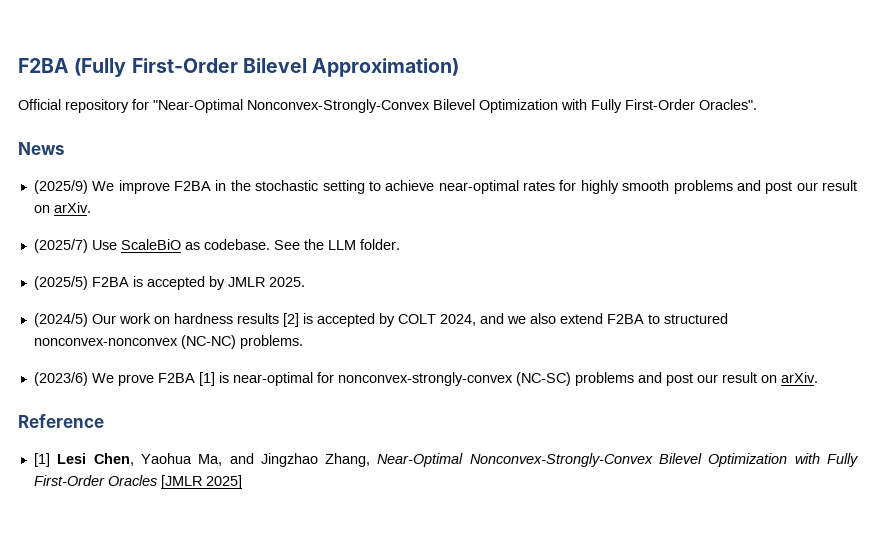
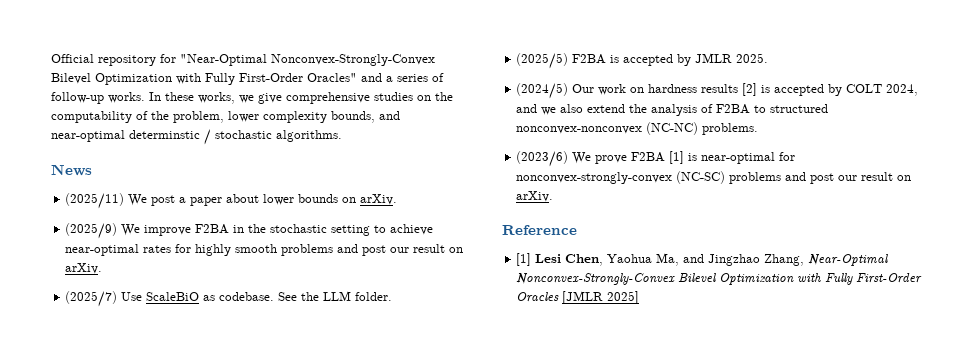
- F2BA (Fully First-Order Bilevel Approximation)
- Official repository for "Near-Optimal Nonconvex-Strongly-Convex Bilevel Optimization with Fully First-Order Oracles".
+ Official repository for "Near-Optimal Nonconvex-Strongly-Convex Bilevel Optimization with Fully First-Order Oracles" and a series of follow-up works. In these works, we give comprehensive studies on the computability of the problem, lower complexity bounds, and near-optimal determinstic / stochastic algorithms.
  News
+ (2025/11) We post a paper about lower bounds on arXiv.
- (2024/5) Our work on hardness results [2] is accepted by COLT 2024, and we also extend F2BA to structured nonconvex-nonconvex (NC-NC) problems.
+ (2024/5) Our work on hardness results [2] is accepted by COLT 2024, and we also extend the analysis of F2BA to structured nonconvex-nonconvex (NC-NC) problems.

